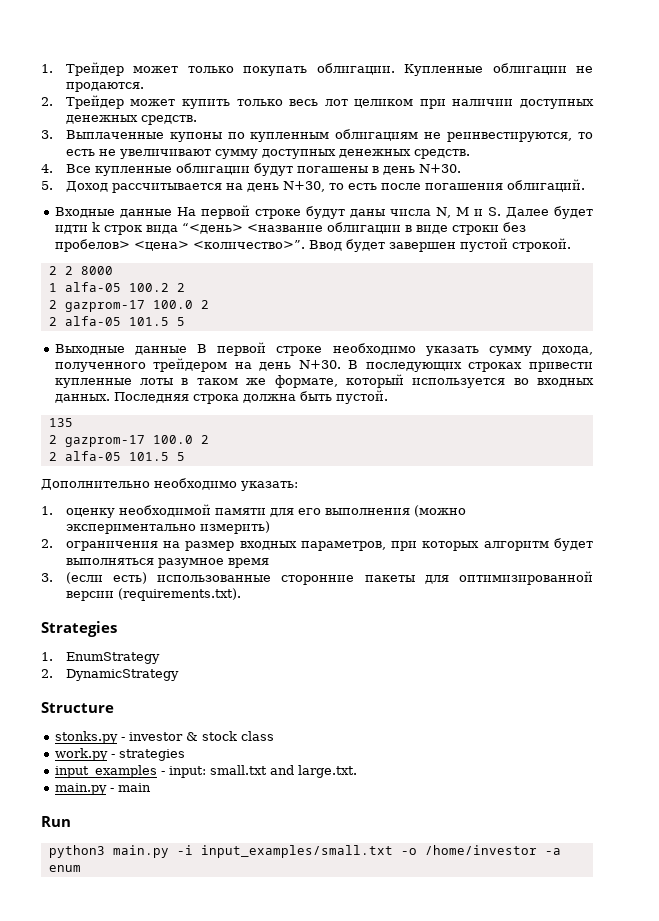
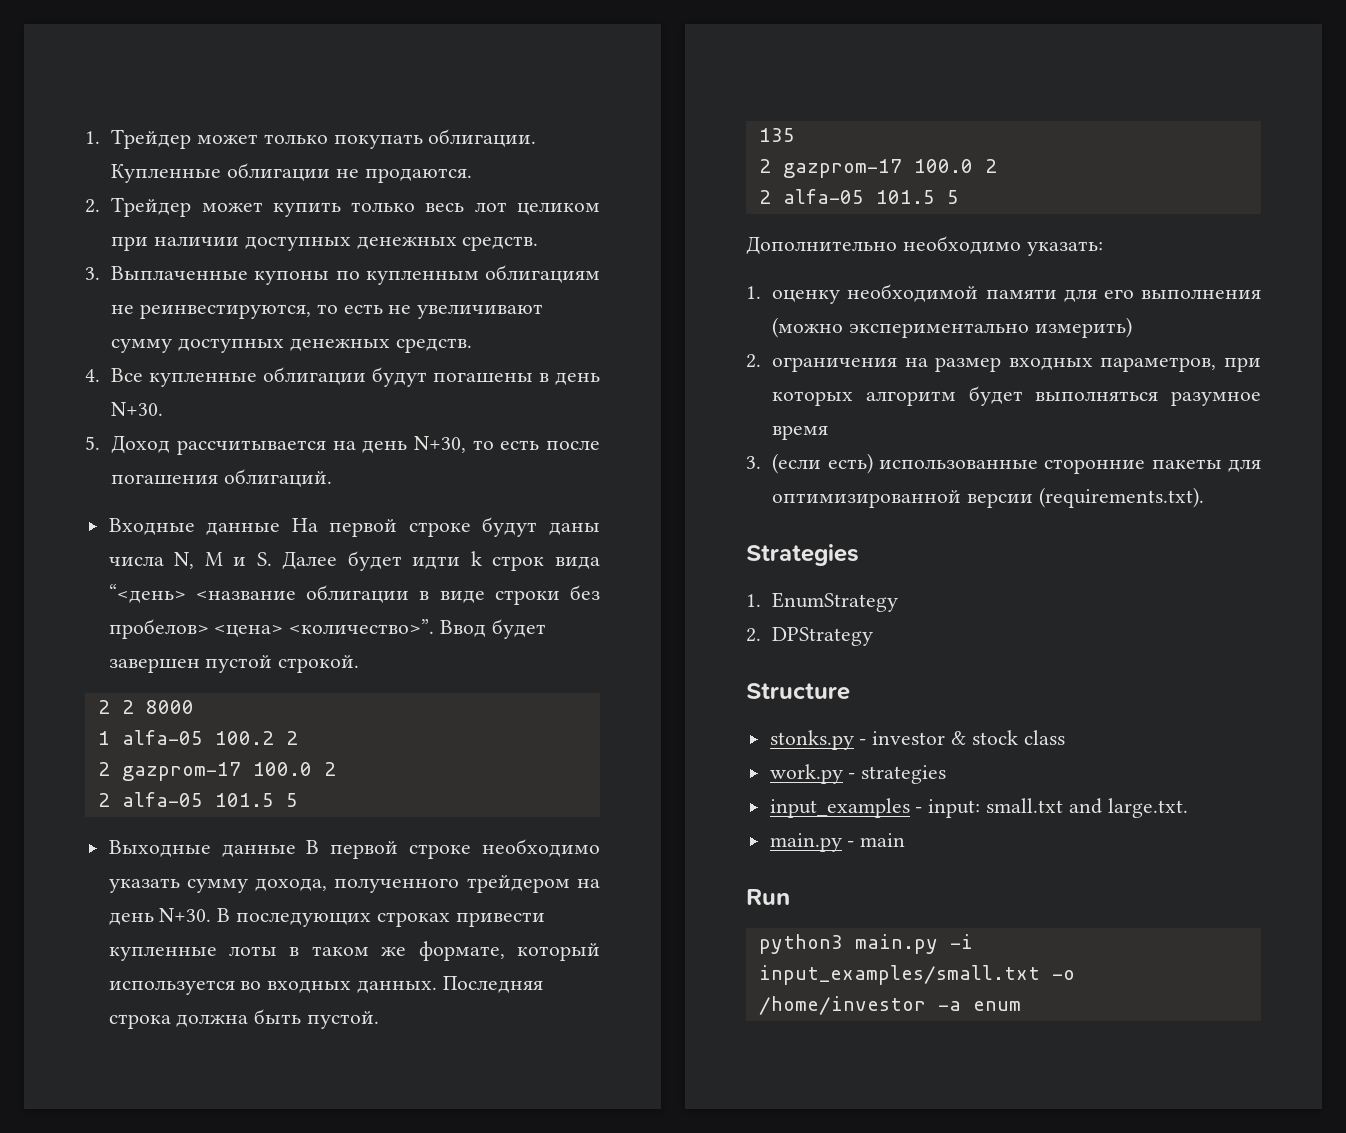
- 2. DynamicStrategy
+ 2. DPStrategy

